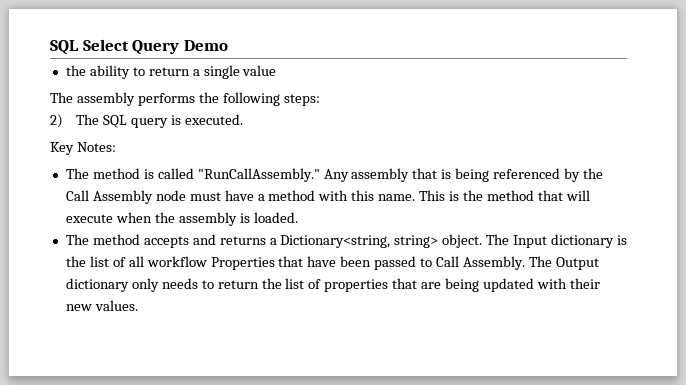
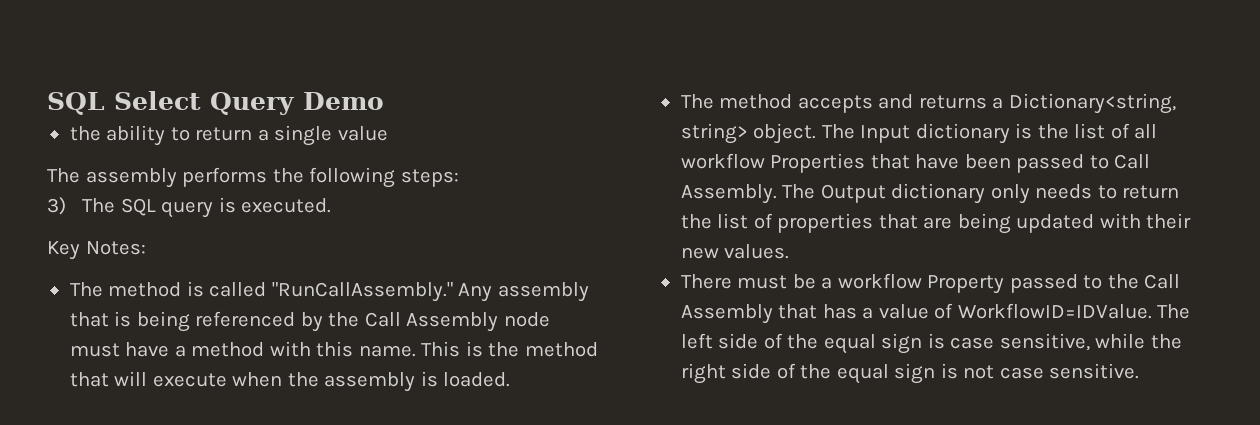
- 2) The SQL query is executed.
+ 3) The SQL query is executed.
+ There must be a workflow Property passed to the Call Assembly that has a value of WorkflowID=IDValue. The left side of the equal sign is case sensitive, while the right side of the equal sign is not case sensitive.

